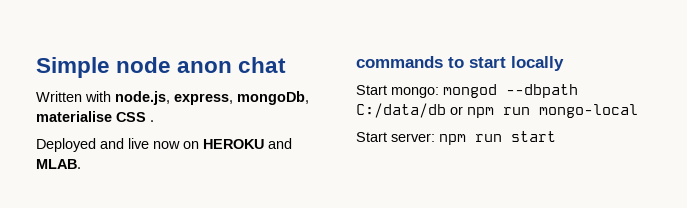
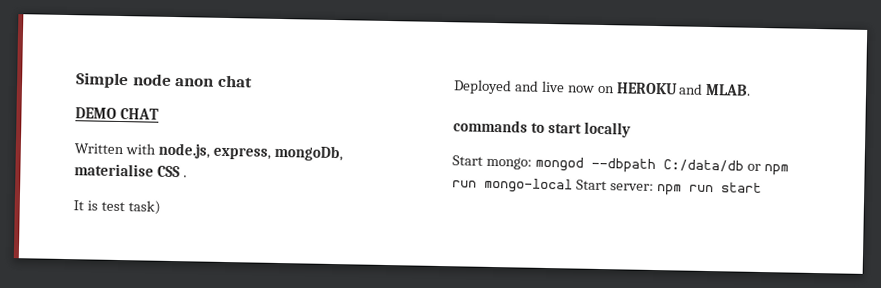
+ DEMO CHAT
+ It is test task)
- Start mongo: mongod --dbpath C:/data/db or npm run mongo-local
- Start server: npm run start
+ Start mongo: mongod --dbpath C:/data/db or npm run mongo-local Start server: npm run start

